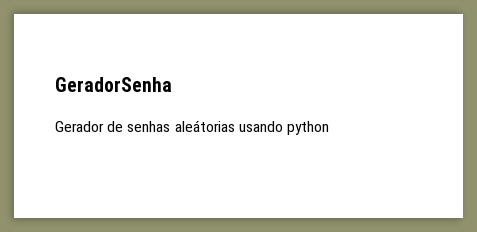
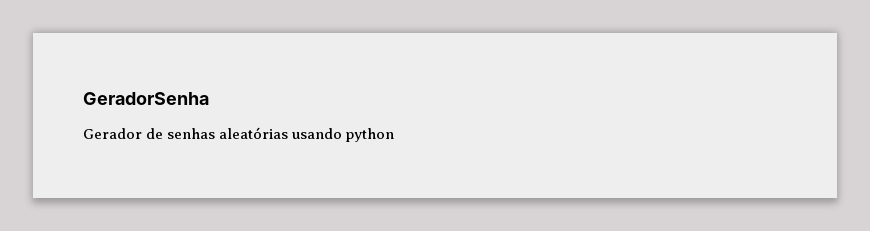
- Gerador de senhas aleátorias usando python
+ Gerador de senhas aleatórias usando python

